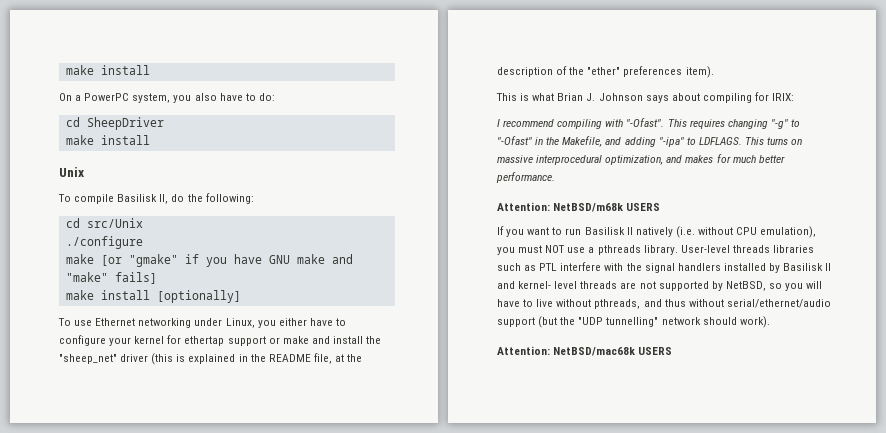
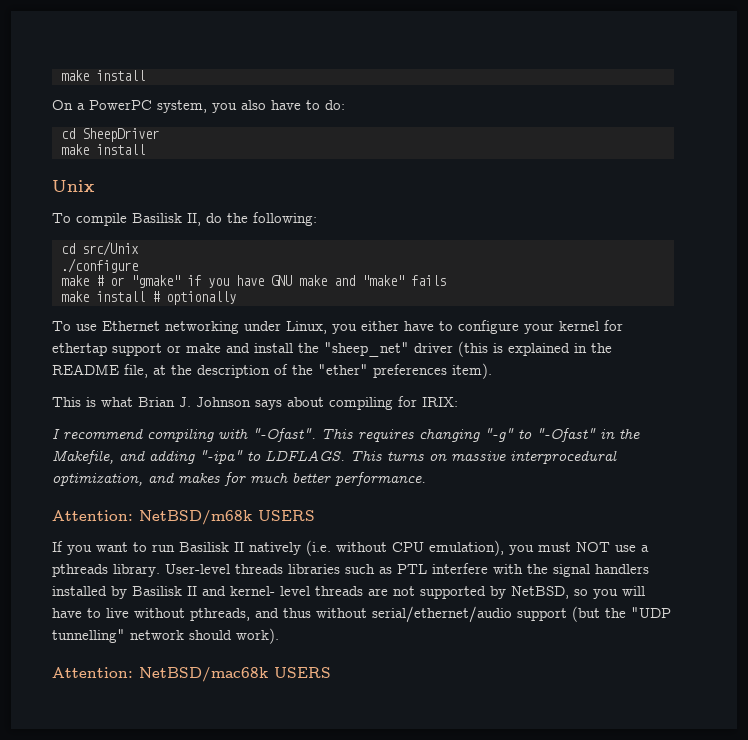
- make [or "gmake" if you have GNU make and "make" fails]
- make install [optionally]
+ make # or "gmake" if you have GNU make and "make" fails
+ make install # optionally

